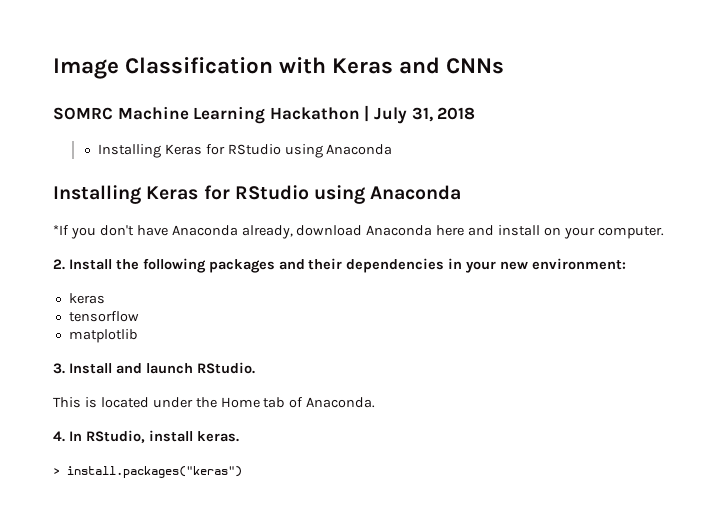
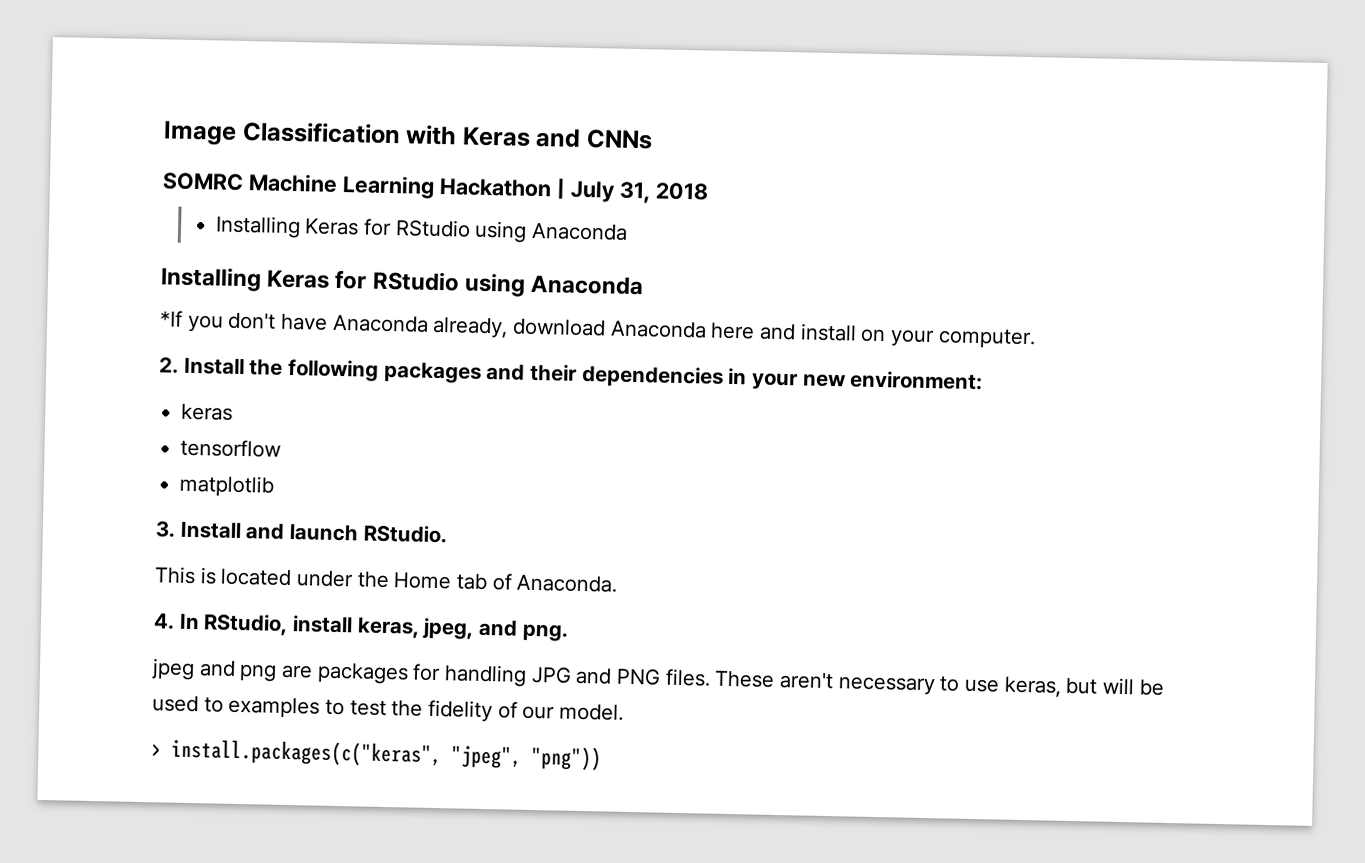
- 4. In RStudio, install keras.
- > install.packages("keras")
+ 4. In RStudio, install keras, jpeg, and png.
+ jpeg and png are packages for handling JPG and PNG files. These aren't necessary to use keras, but will be used to examples to test the fidelity of our model.
+ > install.packages(c("keras", "jpeg", "png"))

